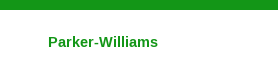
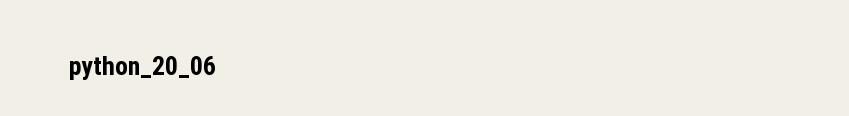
- Parker-Williams
+ python_20_06

